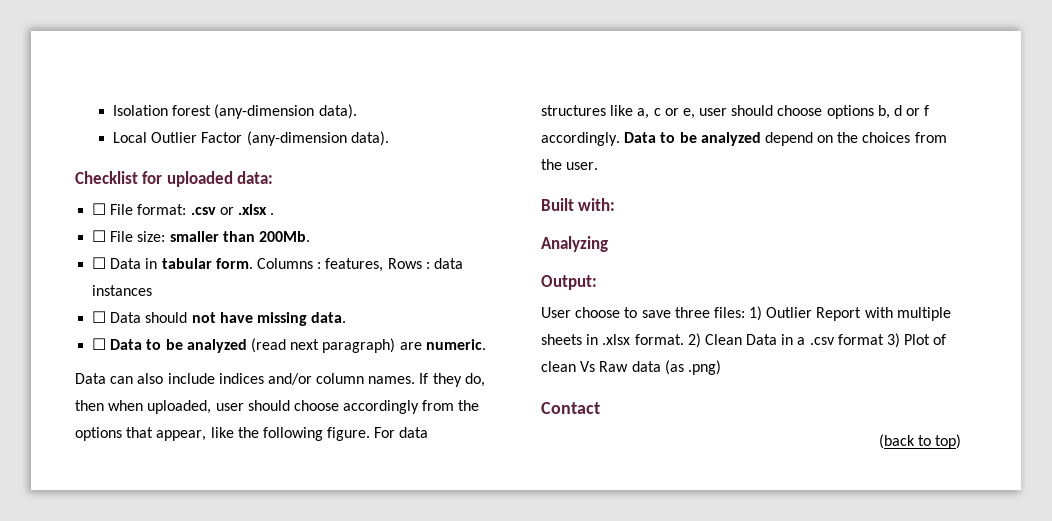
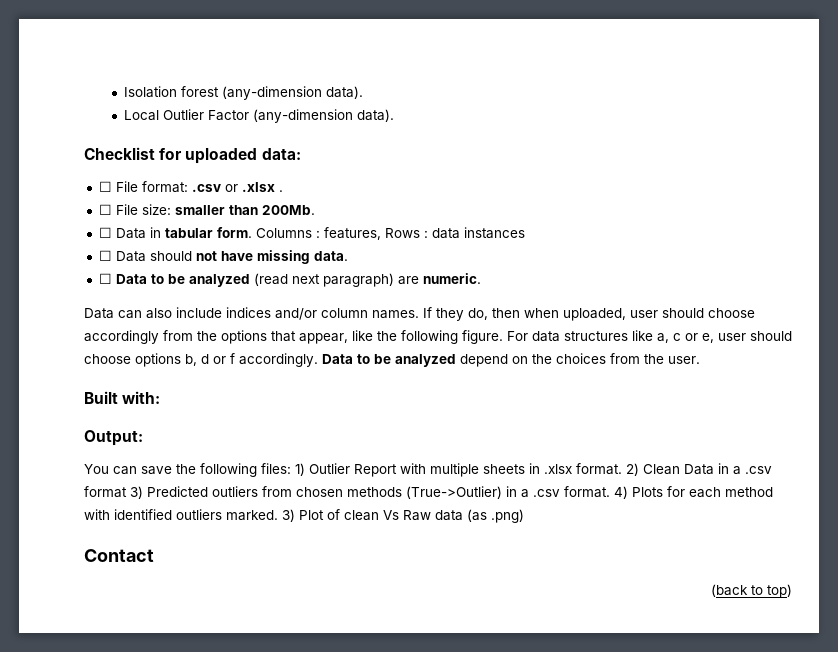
- Analyzing
- User choose to save three files: 1) Outlier Report with multiple sheets in .xlsx format.
+ You can save the following files: 1) Outlier Report with multiple sheets in .xlsx format.
- 2) Clean Data in a .csv format 3) Plot of clean Vs Raw data (as .png)
+ 2) Clean Data in a .csv format 3) Predicted outliers from chosen methods (True->Outlier) in a .csv format. 4) Plots for each method with identified outliers marked. 3) Plot of clean Vs Raw data (as .png)

